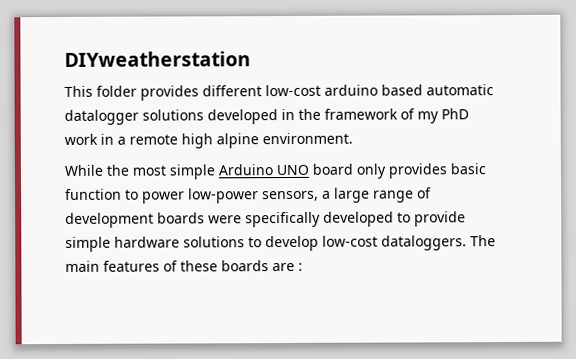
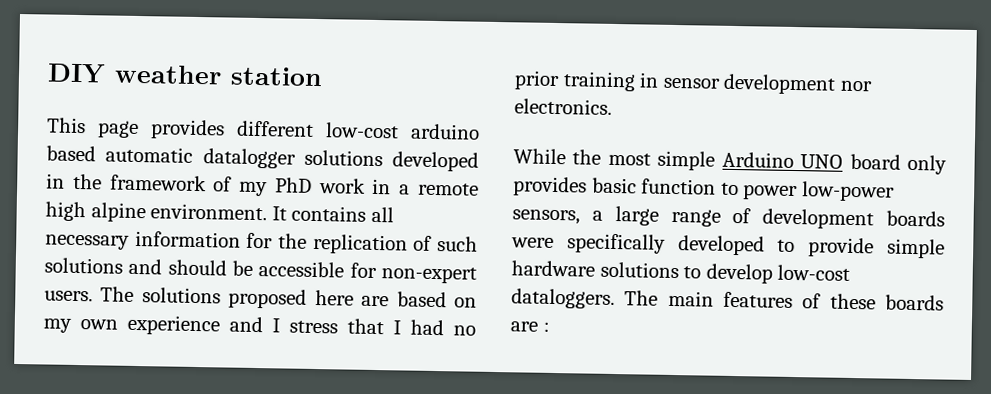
- DIYweatherstation
+ DIY weather station
- This folder provides different low-cost arduino based automatic datalogger solutions developed in the framework of my PhD work in a remote high alpine environment.
+ This page provides different low-cost arduino based automatic datalogger solutions developed in the framework of my PhD work in a remote high alpine environment. It contains all necessary information for the replication of such solutions and should be accessible for non-expert users. The solutions proposed here are based on my own experience and I stress that I had no prior training in sensor development nor electronics.

